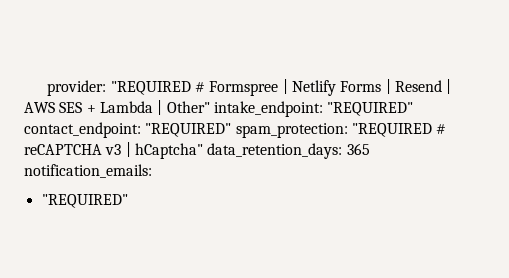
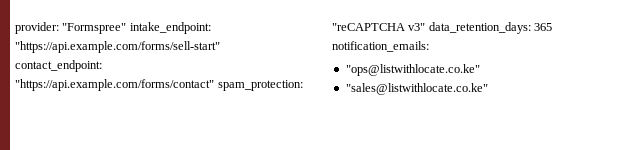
- provider: "REQUIRED # Formspree | Netlify Forms | Resend | AWS SES + Lambda | Other" intake_endpoint: "REQUIRED" contact_endpoint: "REQUIRED" spam_protection: "REQUIRED # reCAPTCHA v3 | hCaptcha" data_retention_days: 365 notification_emails:
- "REQUIRED"
+ provider: "Formspree" intake_endpoint: "https://api.example.com/forms/sell-start" contact_endpoint: "https://api.example.com/forms/contact" spam_protection: "reCAPTCHA v3" data_retention_days: 365 notification_emails:
+ "ops@listwithlocate.co.ke"
+ "sales@listwithlocate.co.ke"

